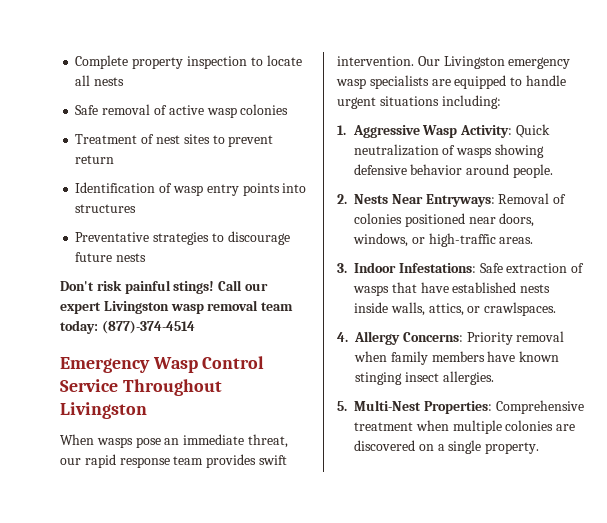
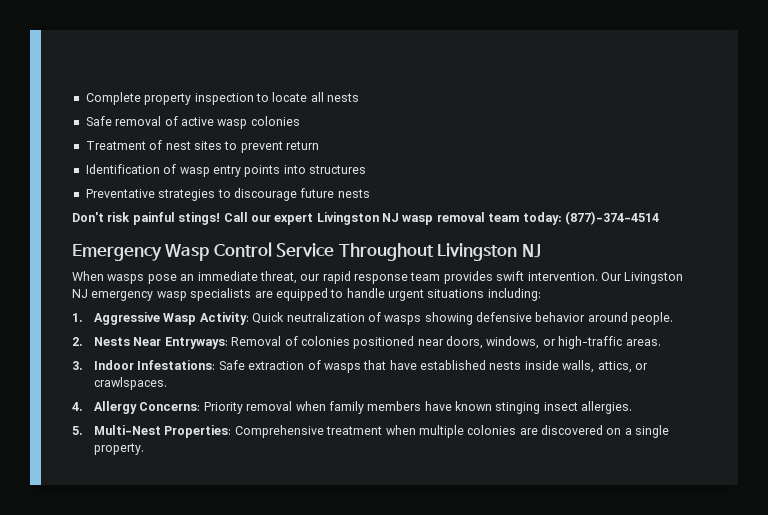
- Call our expert Livingston wasp removal team today: (877)-374-4514
+ Call our expert Livingston NJ wasp removal team today: (877)-374-4514
- Emergency Wasp Control Service Throughout Livingston
+ Emergency Wasp Control Service Throughout Livingston NJ
- Our Livingston emergency wasp specialists are equipped to handle urgent situations including:
+ Our Livingston NJ emergency wasp specialists are equipped to handle urgent situations including:

